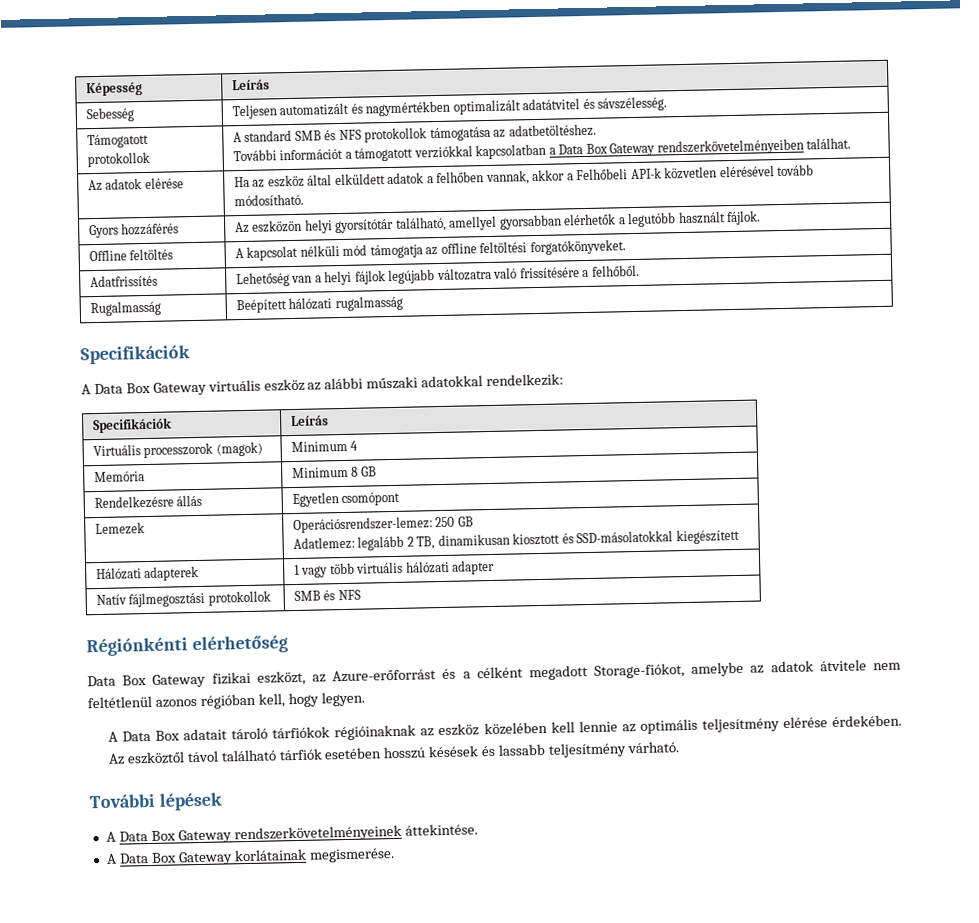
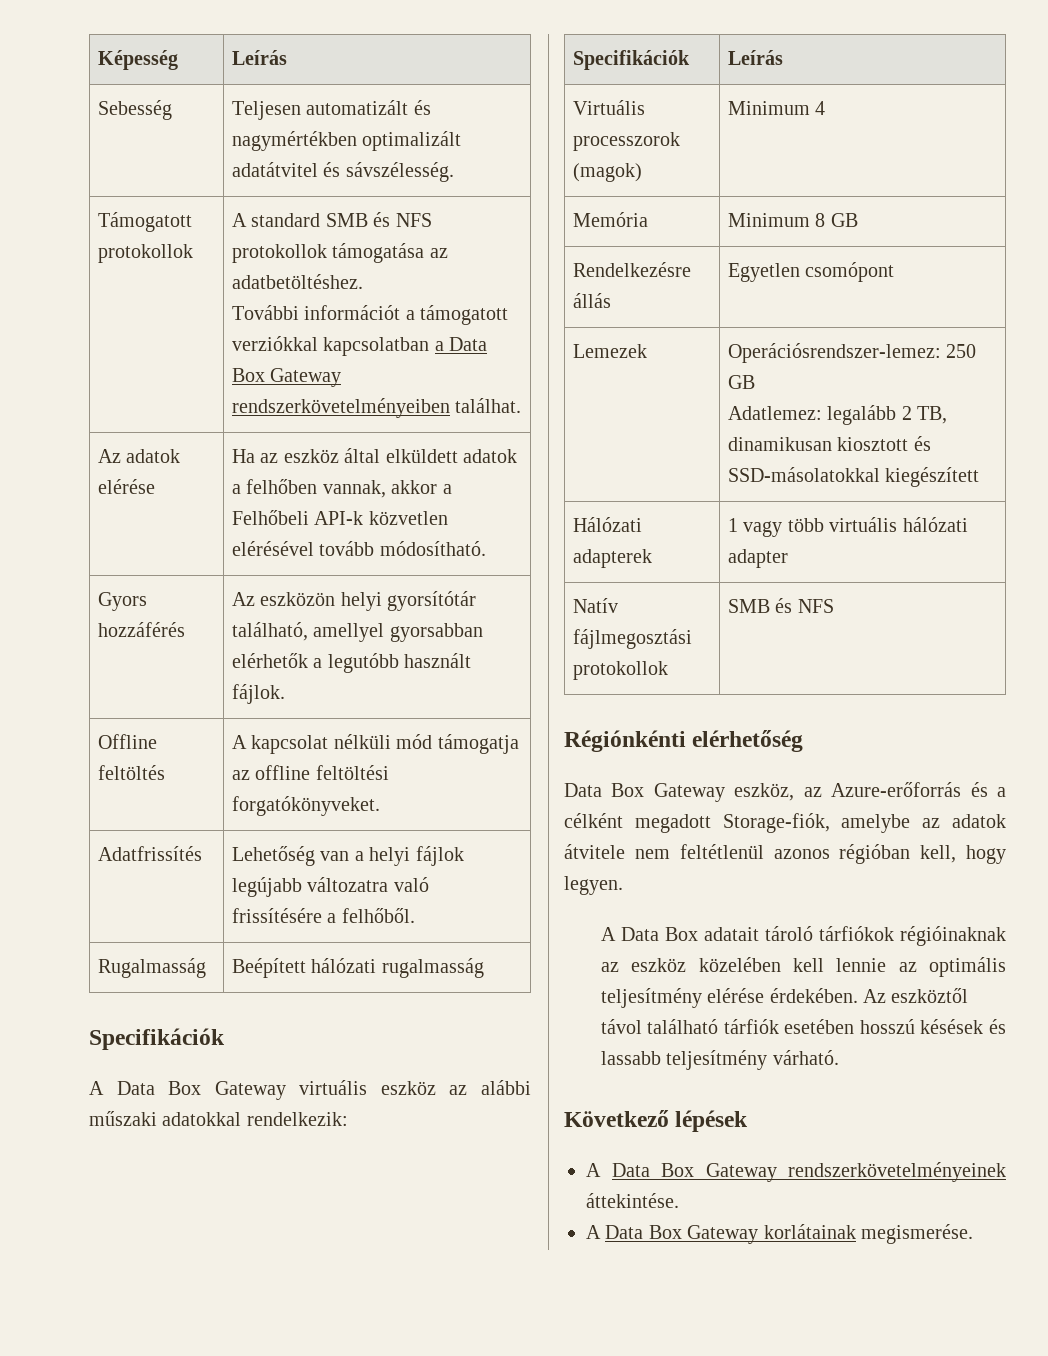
- Data Box Gateway fizikai eszközt, az Azure-erőforrást és a célként megadott Storage-fiókot, amelybe az adatok átvitele nem feltétlenül azonos régióban kell, hogy legyen.
+ Data Box Gateway eszköz, az Azure-erőforrás és a célként megadott Storage-fiók, amelybe az adatok átvitele nem feltétlenül azonos régióban kell, hogy legyen.
- További lépések
+ Következő lépések

